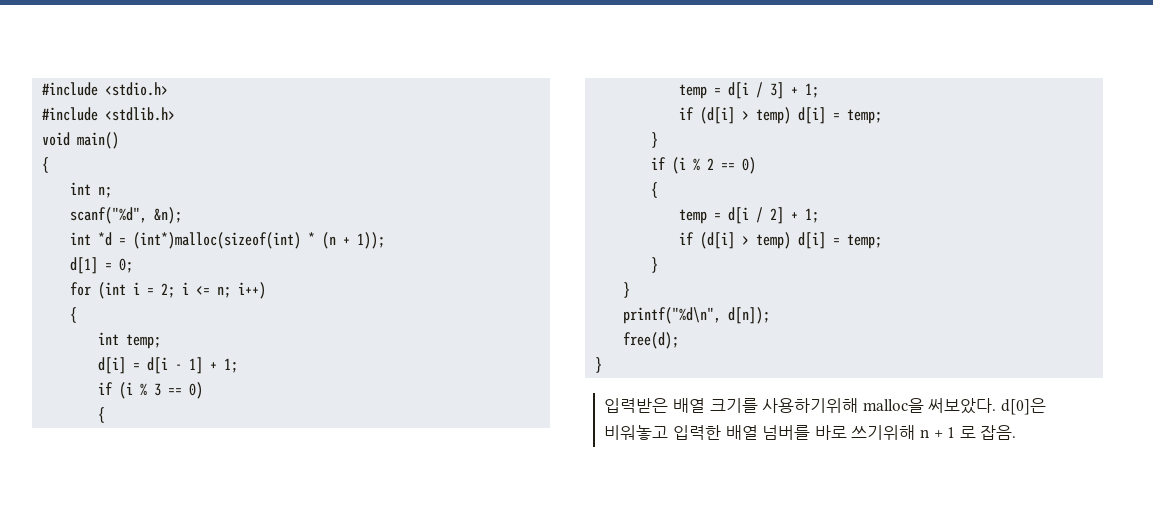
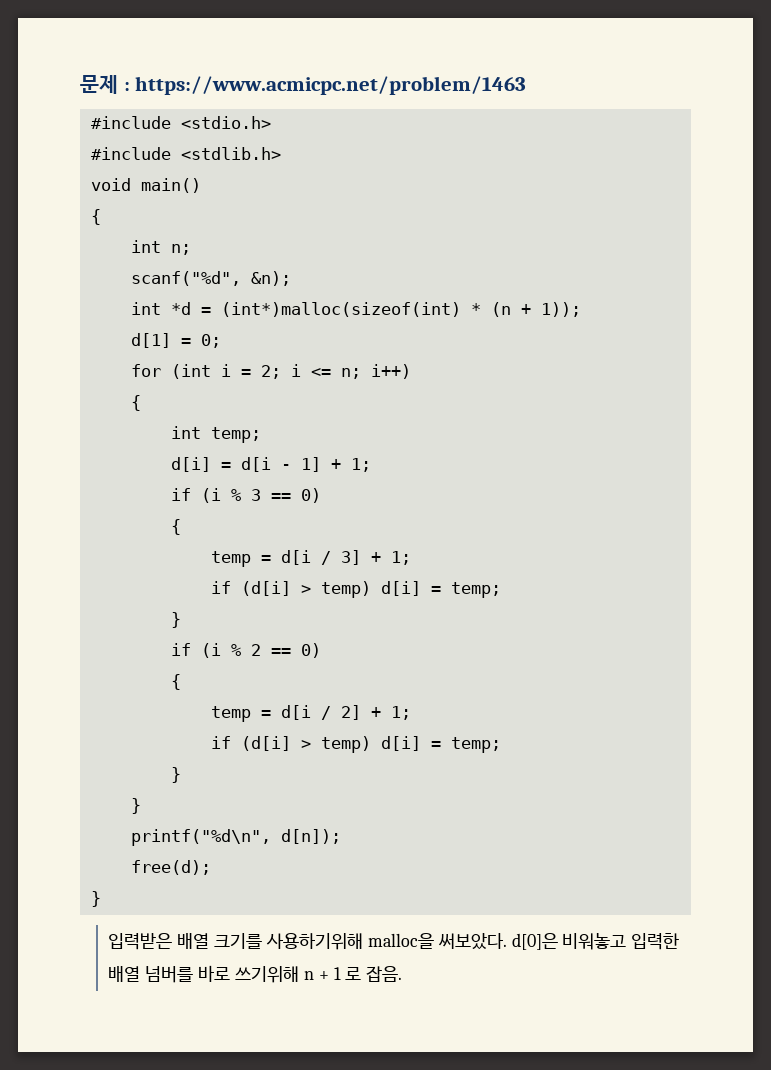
+ 문제 : https://www.acmicpc.net/problem/1463

